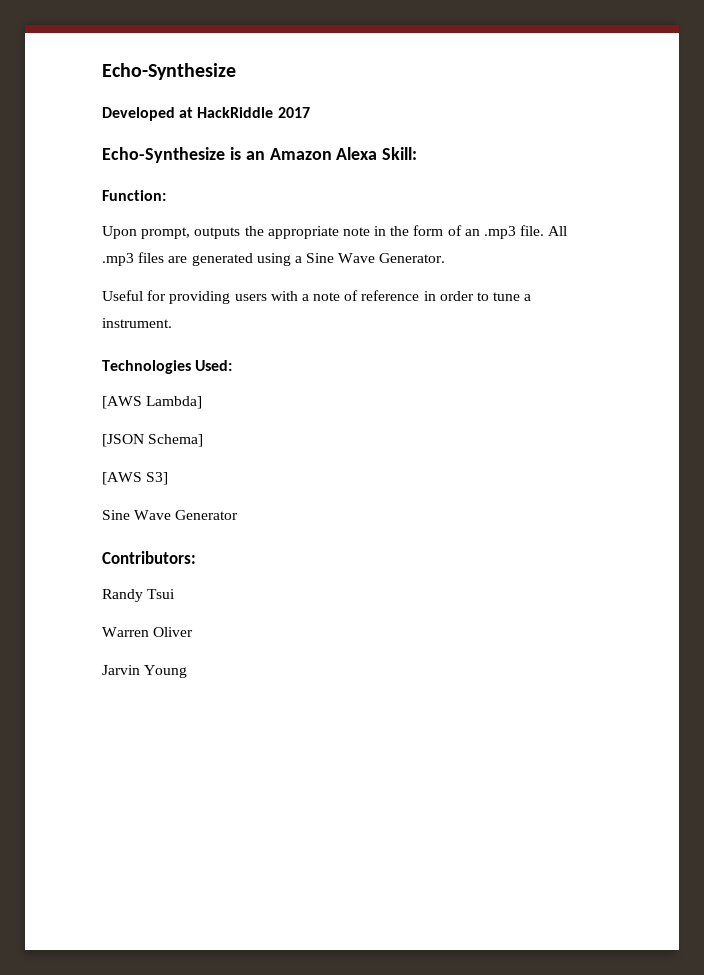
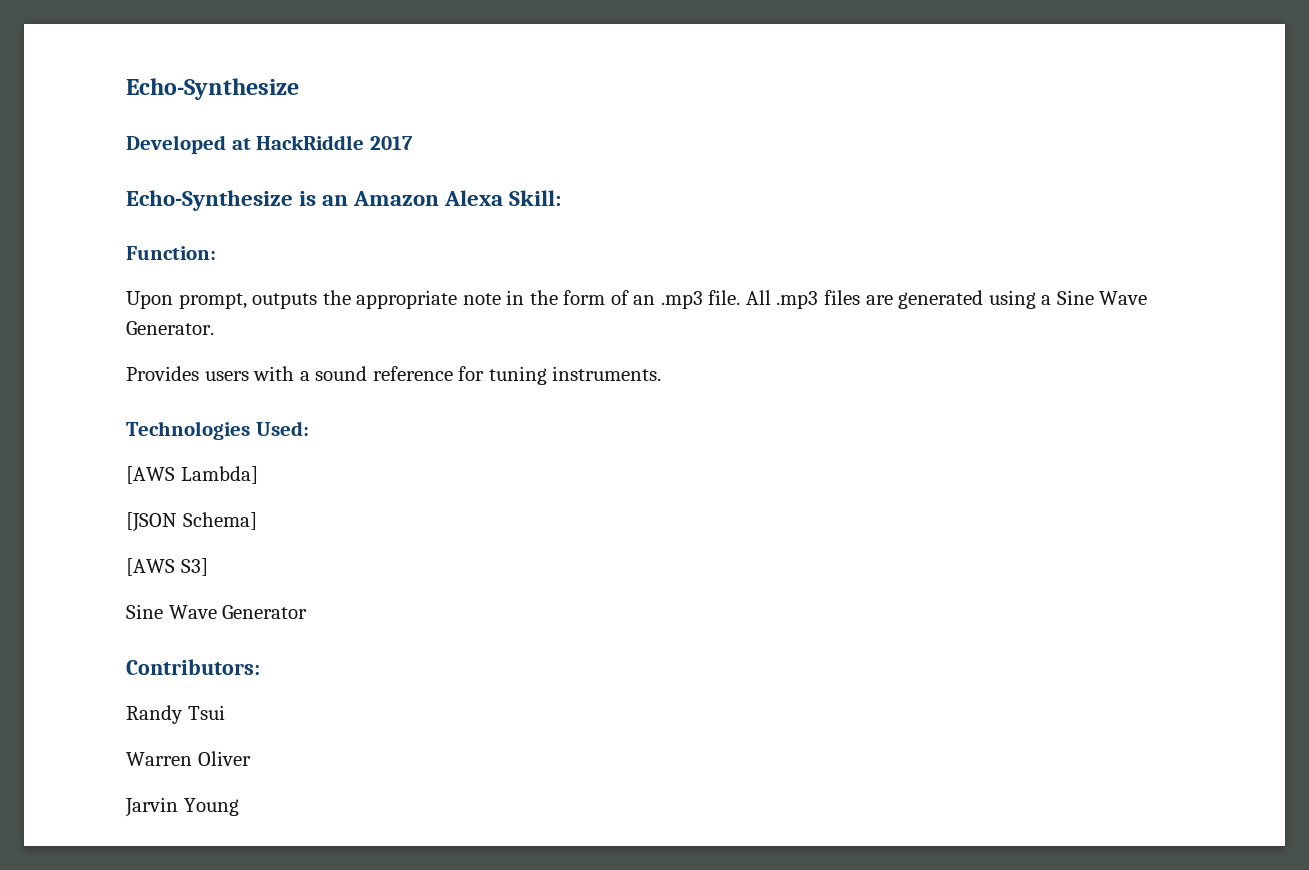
- Useful for providing users with a note of reference in order to tune a instrument.
+ Provides users with a sound reference for tuning instruments.

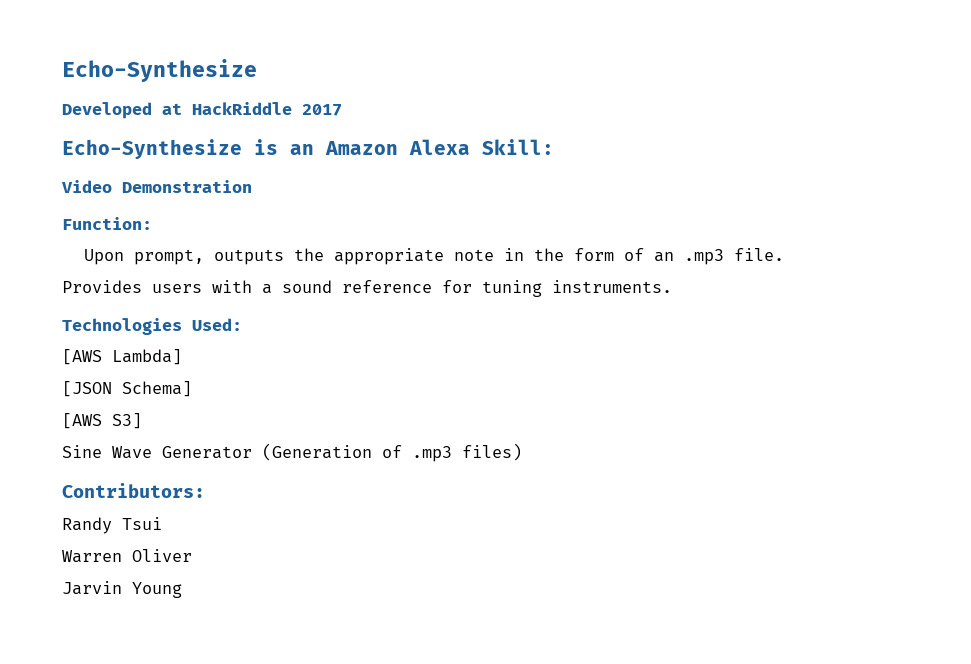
+ Video Demonstration
- All .mp3 files are generated using a Sine Wave Generator.
- Sine Wave Generator
+ Sine Wave Generator (Generation of .mp3 files)

